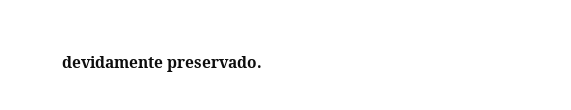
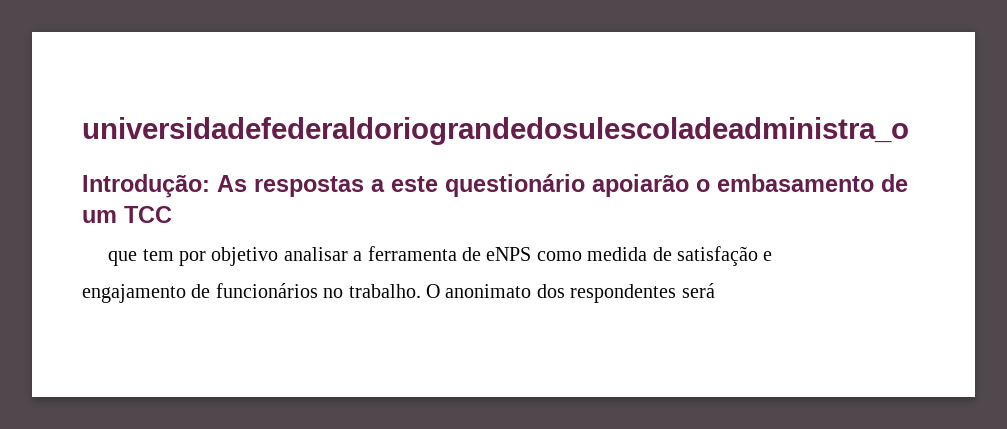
- devidamente preservado.
+ universidadefederaldoriograndedosulescoladeadministra_o
+ Introdução: As respostas a este questionário apoiarão o embasamento de um TCC
+ que tem por objetivo analisar a ferramenta de eNPS como medida de satisfação e
+ engajamento de funcionários no trabalho. O anonimato dos respondentes será

